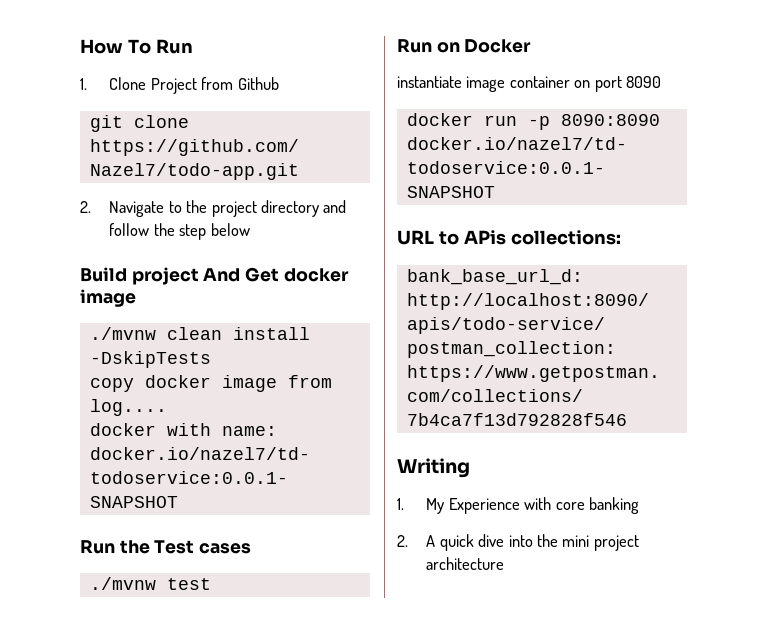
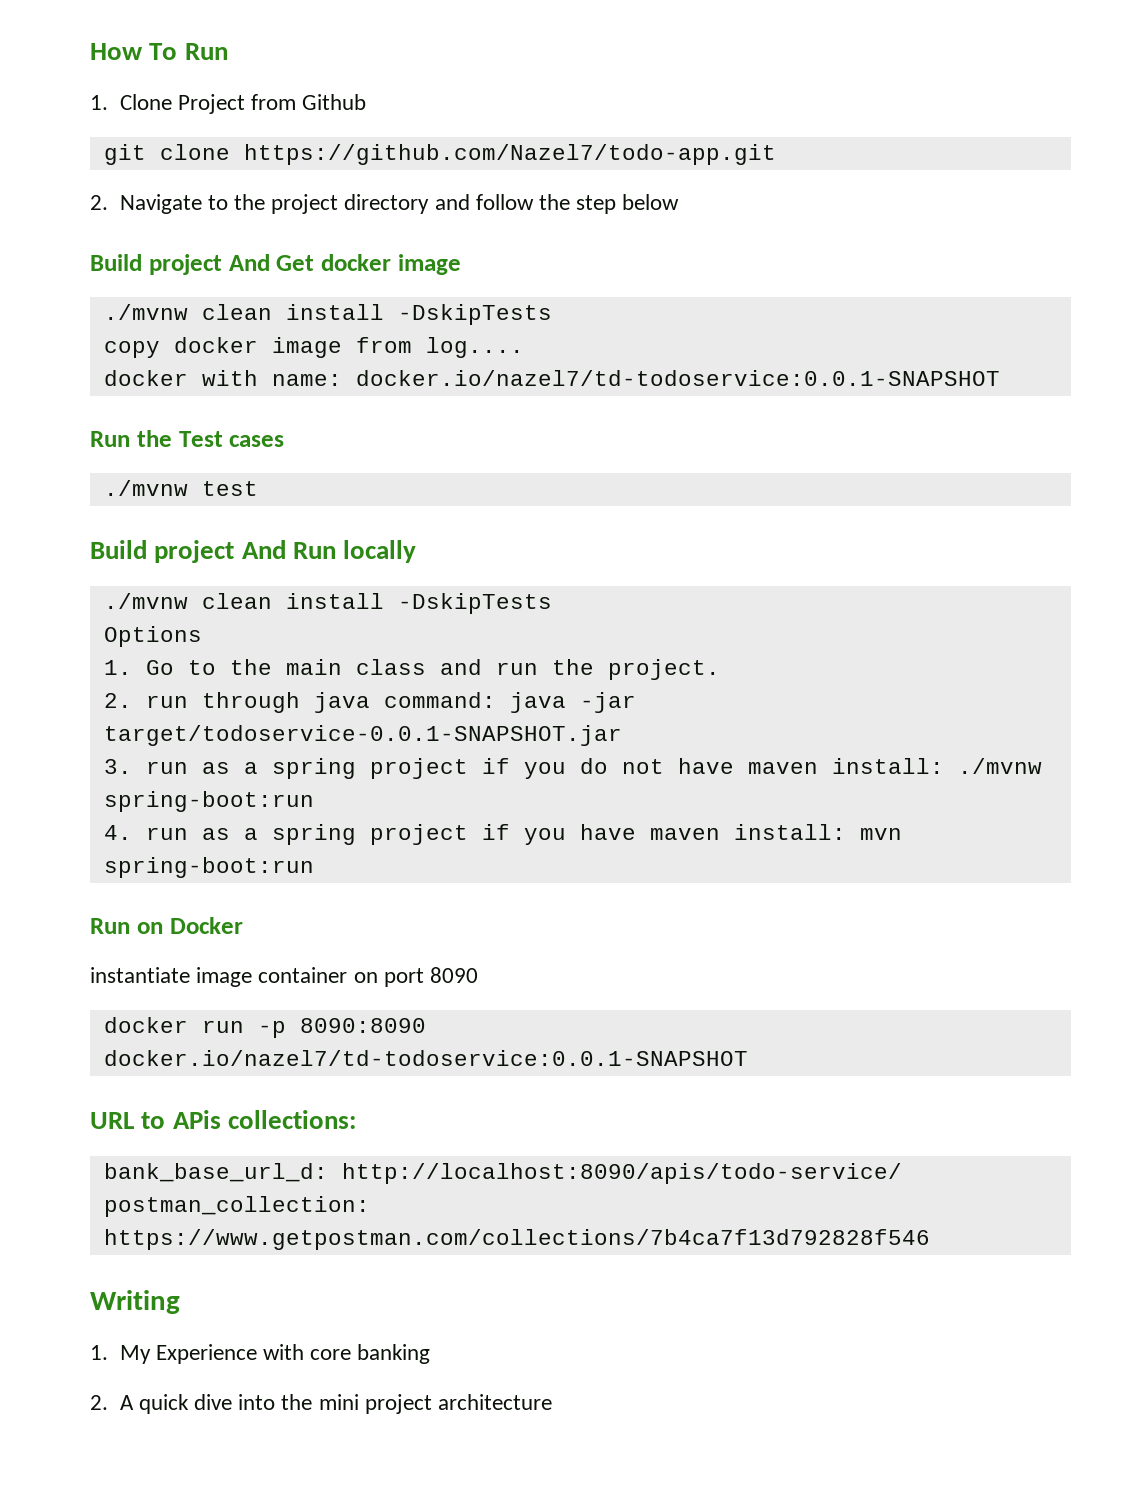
+ Build project And Run locally
+ ./mvnw clean install -DskipTests
+ Options
+ 1. Go to the main class and run the project.
+ 2. run through java command: java -jar target/todoservice-0.0.1-SNAPSHOT.jar
+ 3. run as a spring project if you do not have maven install: ./mvnw spring-boot:run
+ 4. run as a spring project if you have maven install: mvn spring-boot:run

